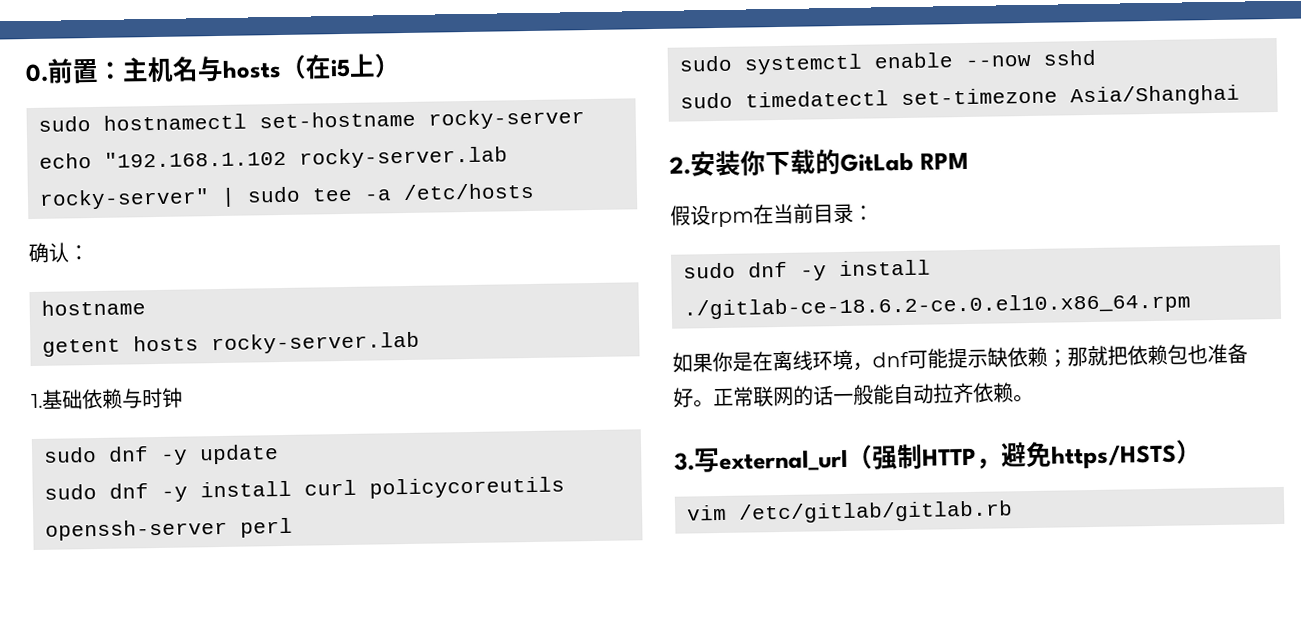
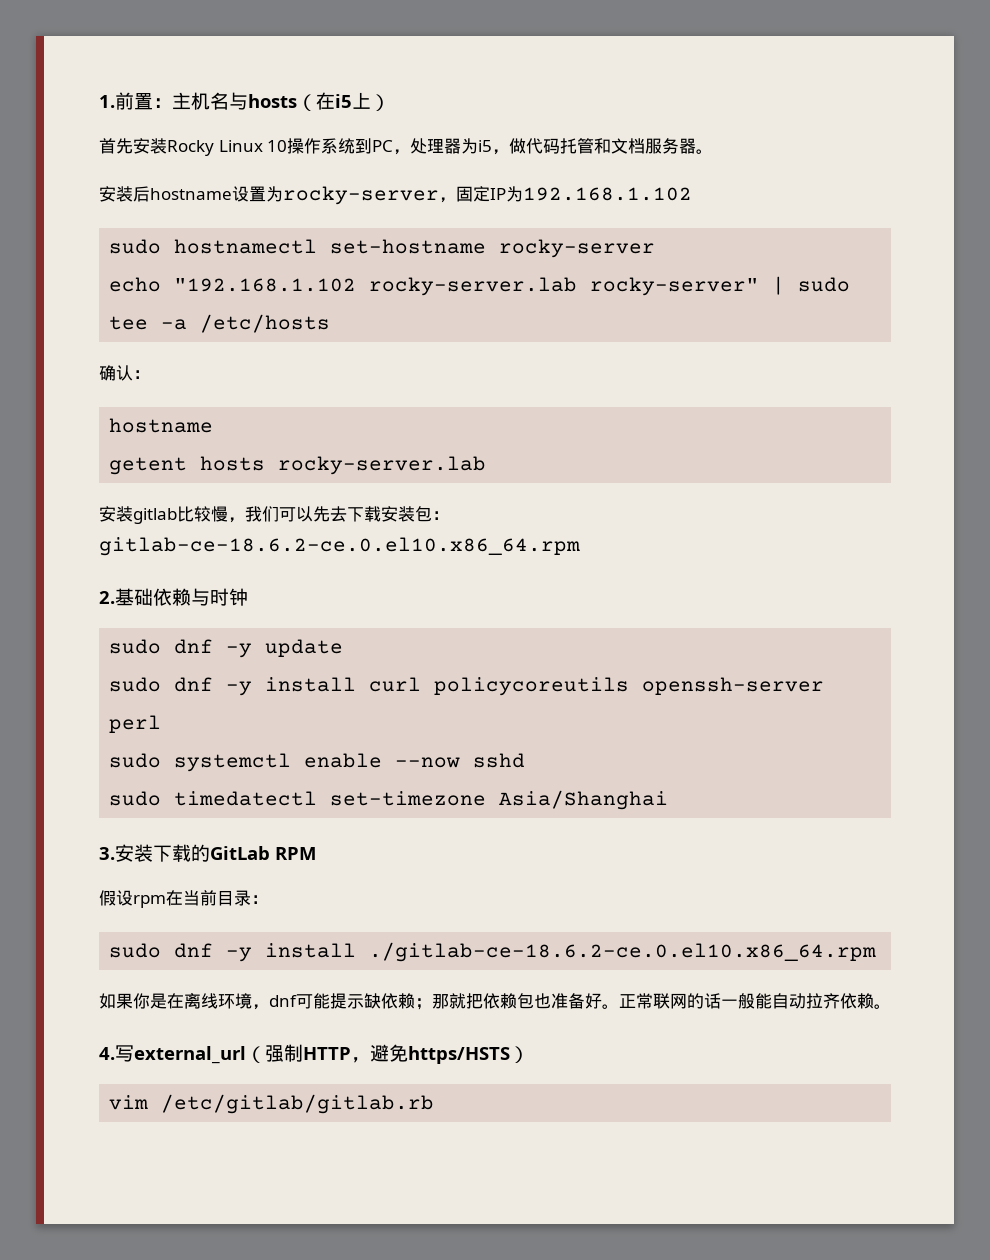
- 0.前置：主机名与hosts（在i5上）
+ 1.前置：主机名与hosts（在i5上）
+ 首先安装Rocky Linux 10操作系统到PC，处理器为i5，做代码托管和文档服务器。
+ 安装后hostname设置为rocky-server，固定IP为192.168.1.102
- 1.基础依赖与时钟
+ 安装gitlab比较慢，我们可以先去下载安装包：gitlab-ce-18.6.2-ce.0.el10.x86_64.rpm
+ 2.基础依赖与时钟
- 2.安装你下载的GitLab RPM
+ 3.安装下载的GitLab RPM
- 3.写external_url（强制HTTP，避免https/HSTS）
+ 4.写external_url（强制HTTP，避免https/HSTS）

